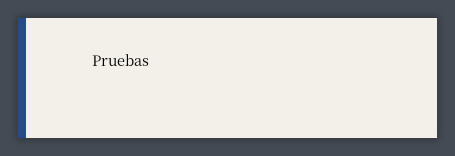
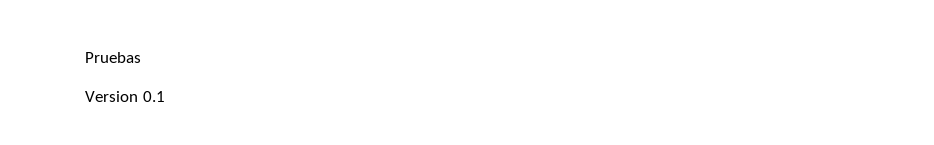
+ Version 0.1

